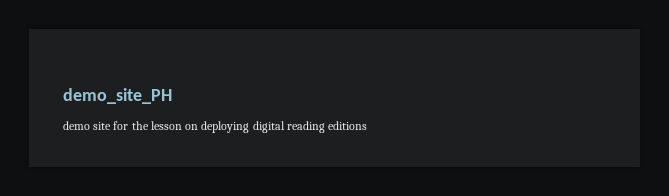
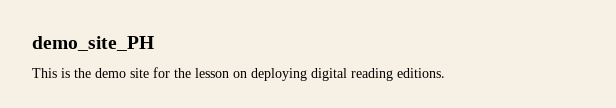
- demo site for the lesson on deploying digital reading editions
+ This is the demo site for the lesson on deploying digital reading editions.

